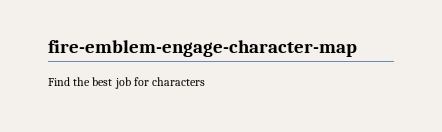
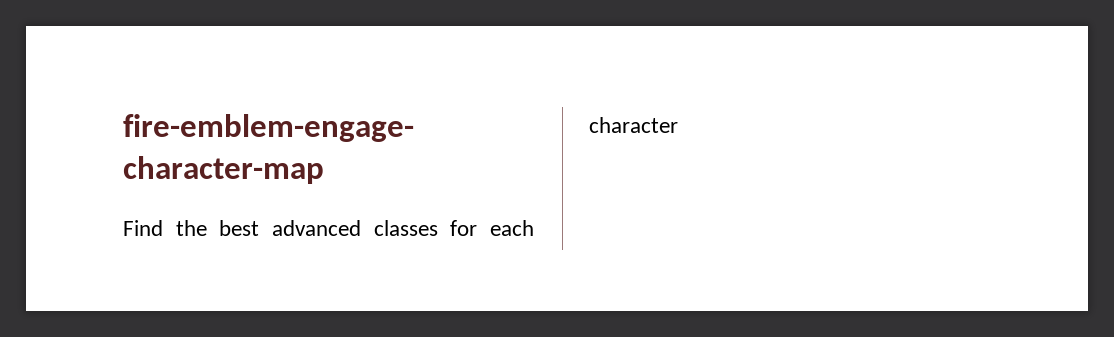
- Find the best job for characters
+ Find the best advanced classes for each character

